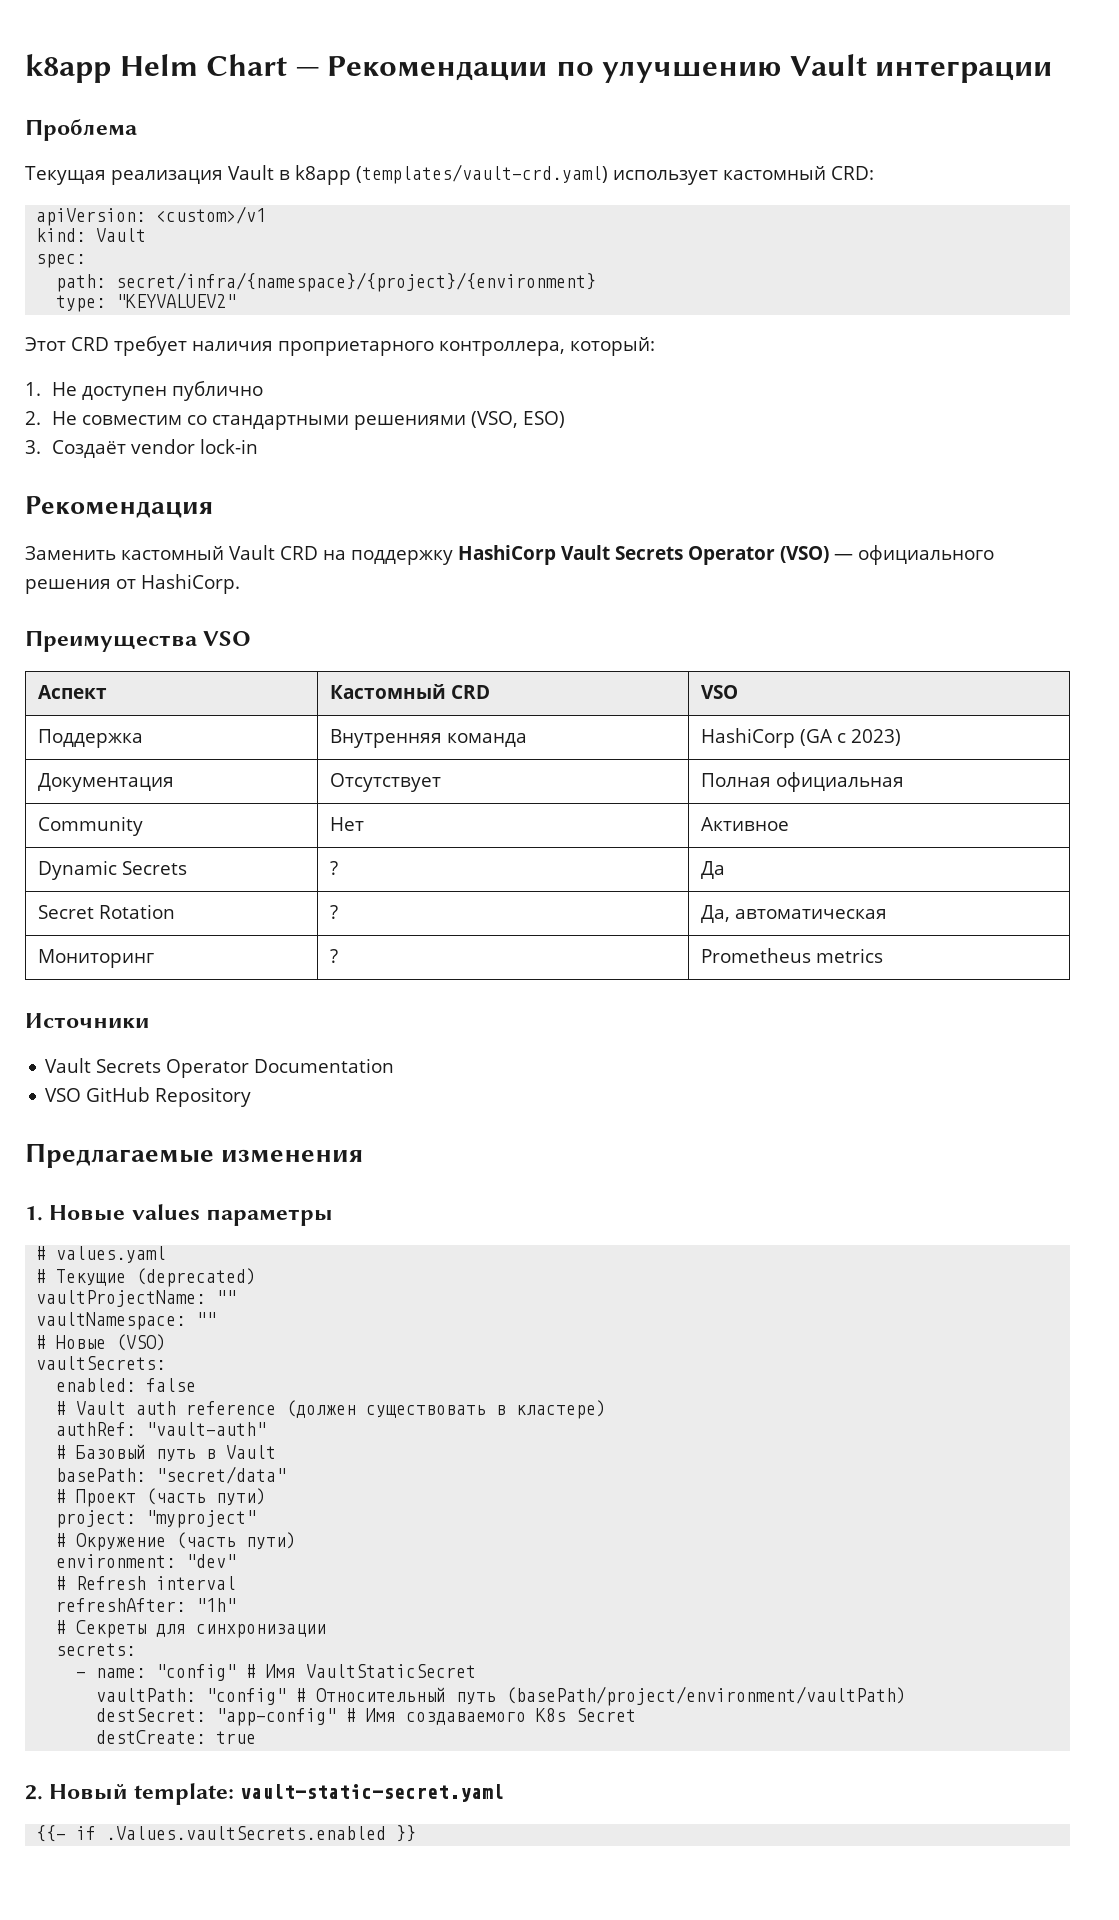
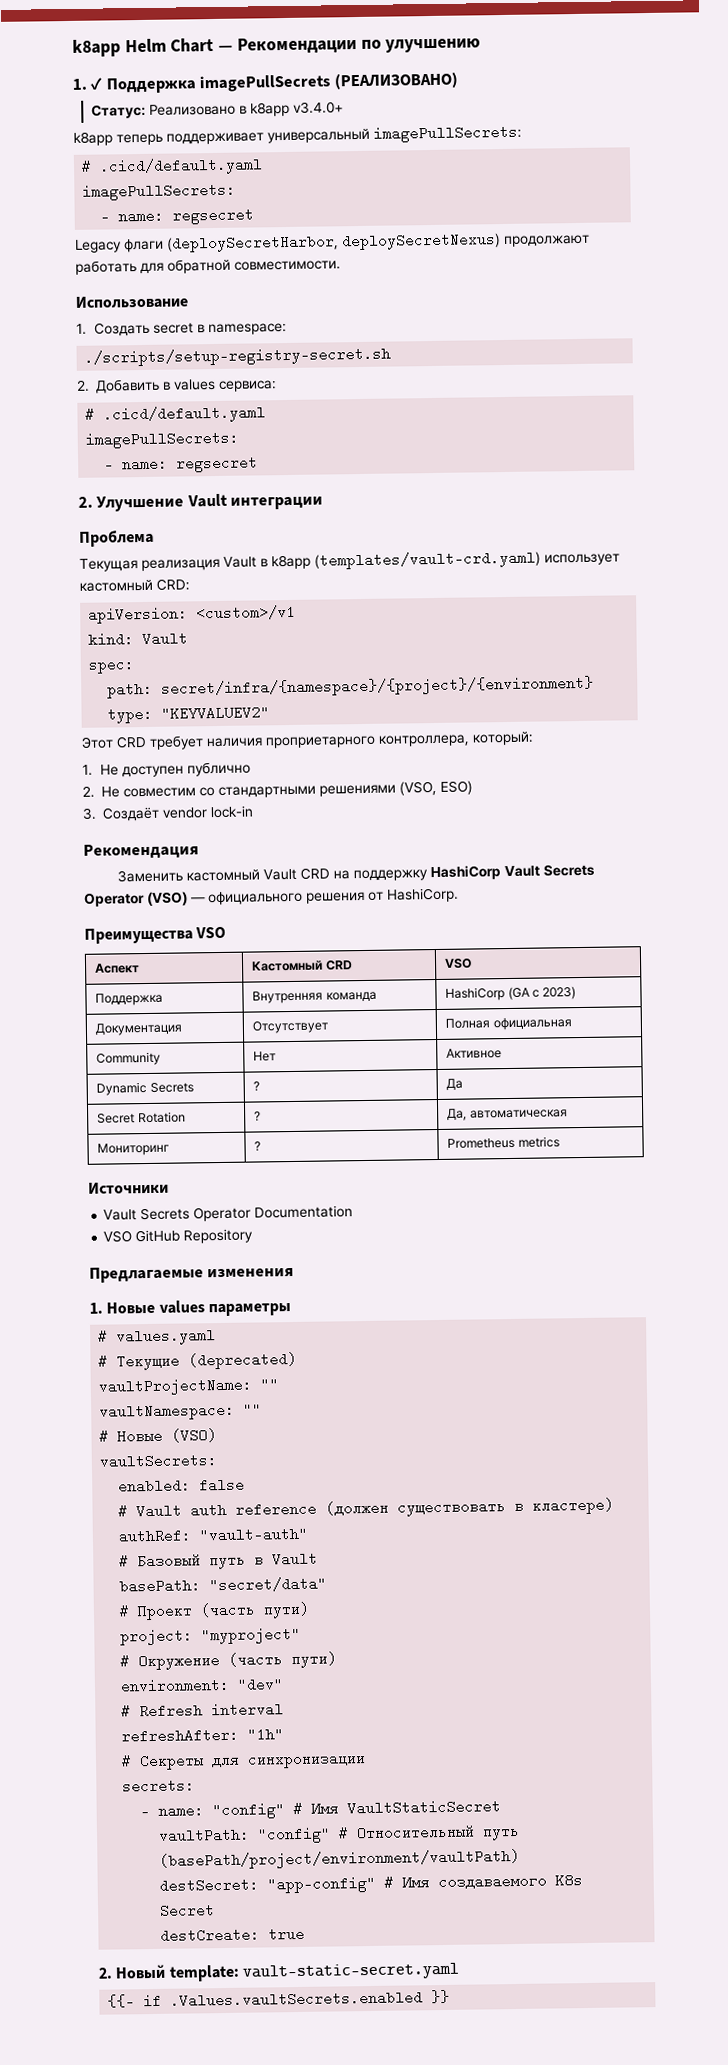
- k8app Helm Chart — Рекомендации по улучшению Vault интеграции
+ k8app Helm Chart — Рекомендации по улучшению
+ 1. ✓ Поддержка imagePullSecrets (РЕАЛИЗОВАНО)
+ Статус: Реализовано в k8app v3.4.0+
+ k8app теперь поддерживает универсальный imagePullSecrets:
+ # .cicd/default.yaml
+ imagePullSecrets:
+ - name: regsecret
+ Legacy флаги (deploySecretHarbor, deploySecretNexus) продолжают работать для обратной совместимости.
+ Использование
+ 1. Создать secret в namespace:
+ ./scripts/setup-registry-secret.sh
+ 2. Добавить в values сервиса:
+ # .cicd/default.yaml
+ imagePullSecrets:
+ - name: regsecret
+ 2. Улучшение Vault интеграции

